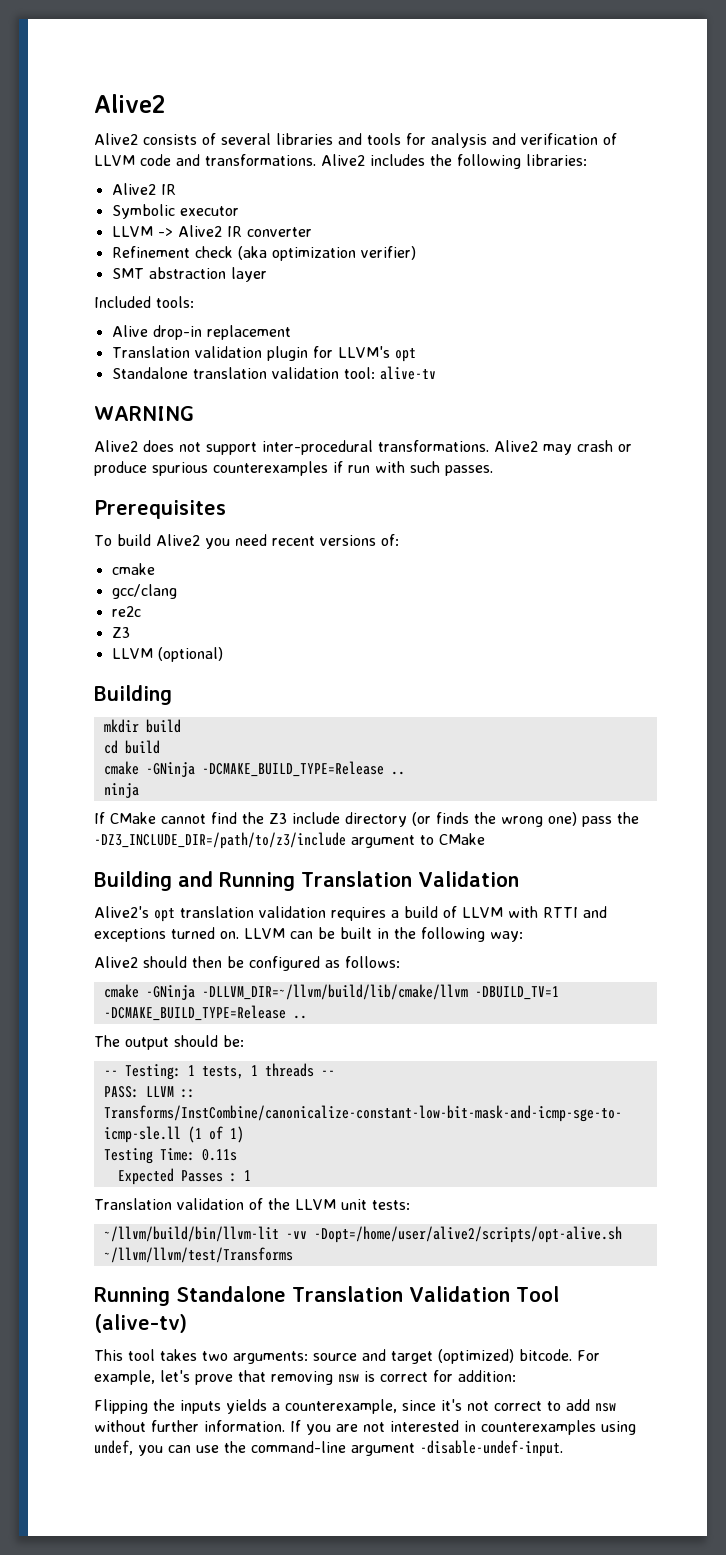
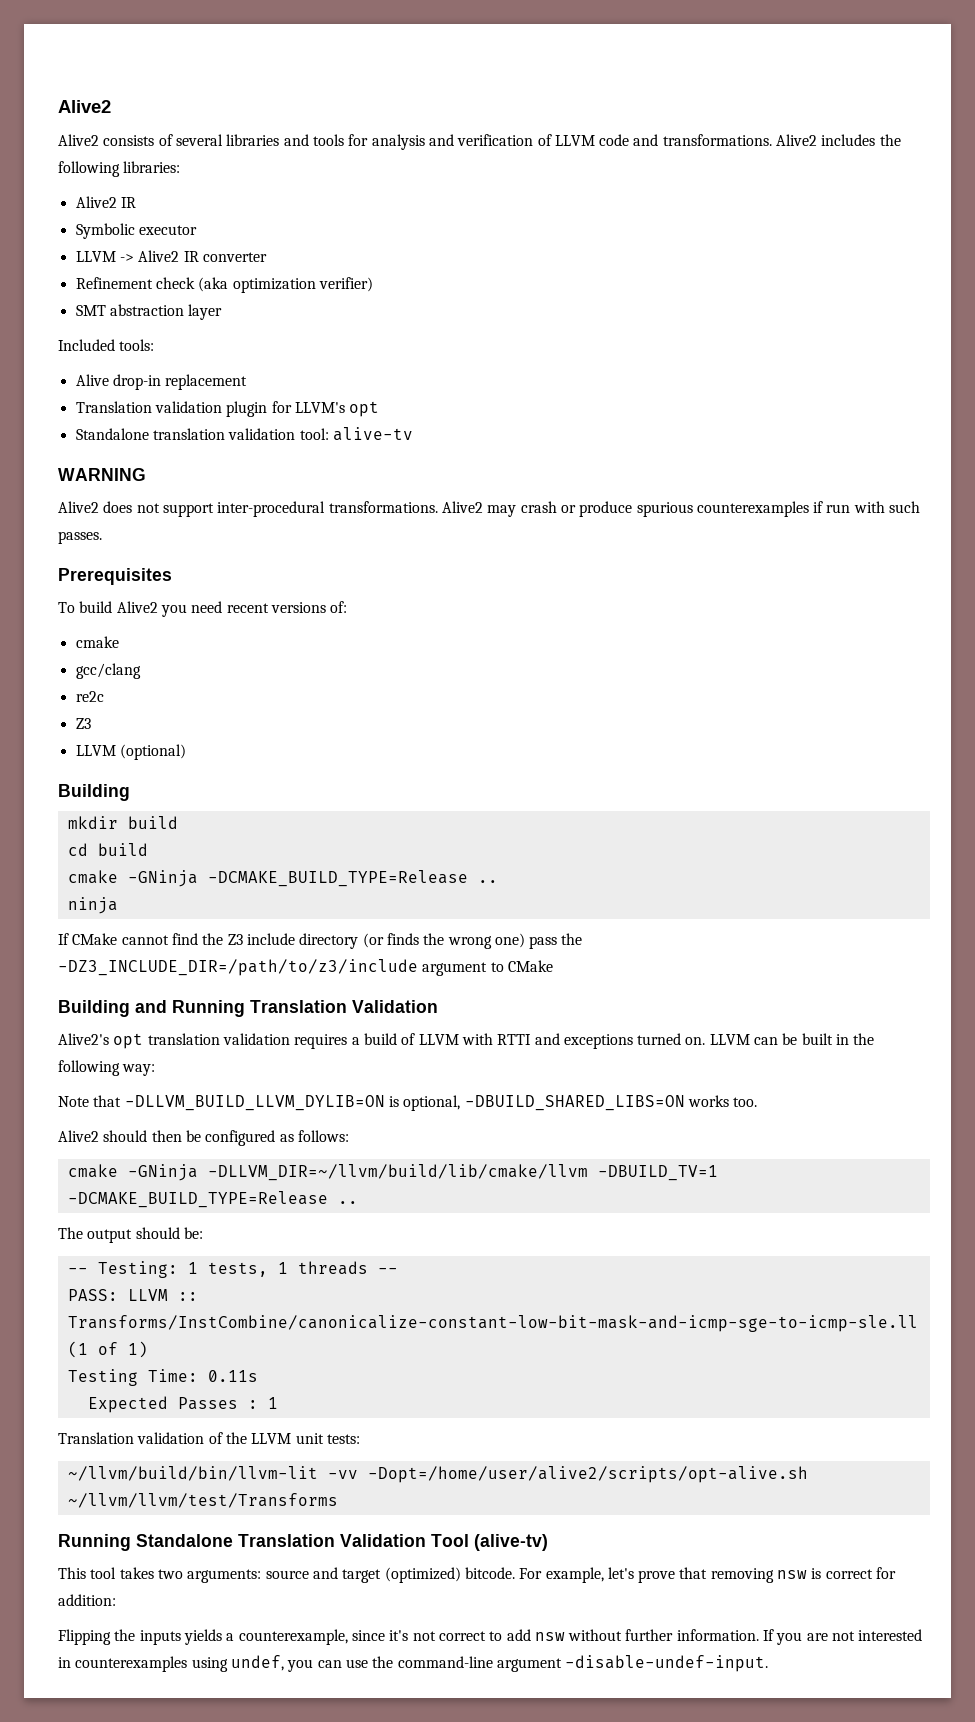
+ Note that -DLLVM_BUILD_LLVM_DYLIB=ON is optional, -DBUILD_SHARED_LIBS=ON works too.

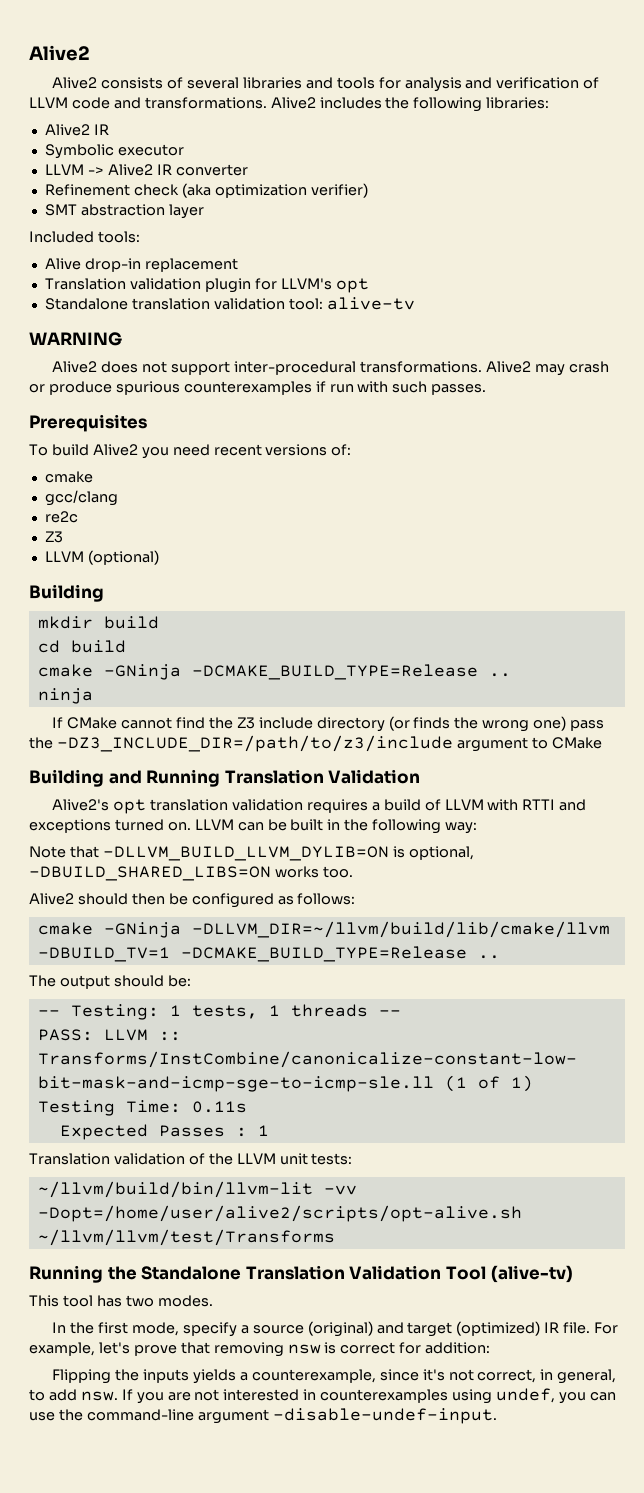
- Running Standalone Translation Validation Tool (alive-tv)
+ Running the Standalone Translation Validation Tool (alive-tv)
- This tool takes two arguments: source and target (optimized) bitcode.
+ This tool has two modes.
+ In the first mode, specify a source (original) and target (optimized) IR file.
- Flipping the inputs yields a counterexample, since it's not correct to add nsw without further information.
+ Flipping the inputs yields a counterexample, since it's not correct, in general, to add nsw.

